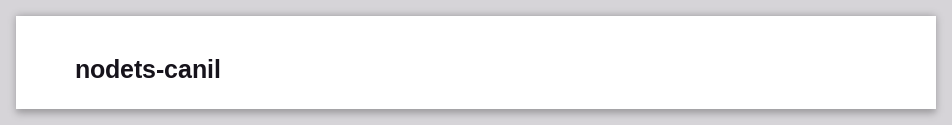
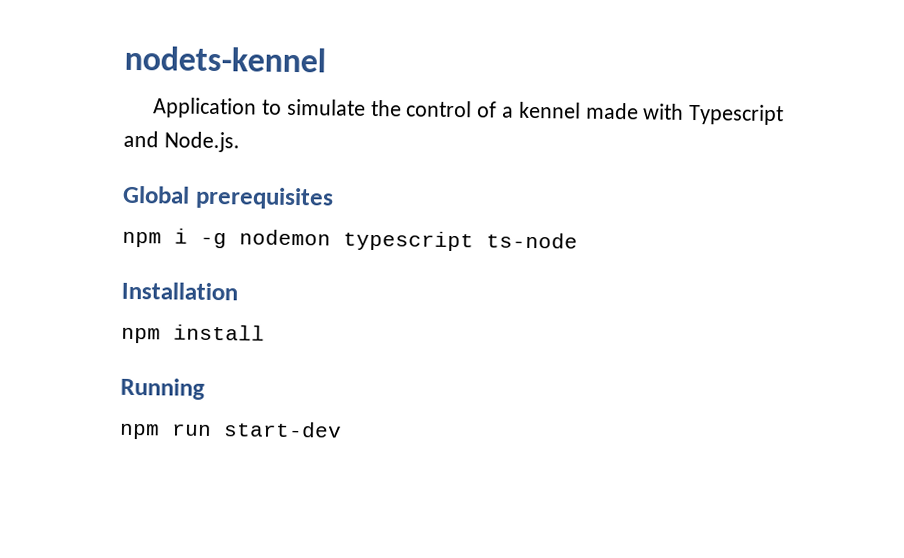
- nodets-canil
+ nodets-kennel
+ Application to simulate the control of a kennel made with Typescript and Node.js.
+ Global prerequisites
+ npm i -g nodemon typescript ts-node
+ Installation
+ npm install
+ Running
+ npm run start-dev

